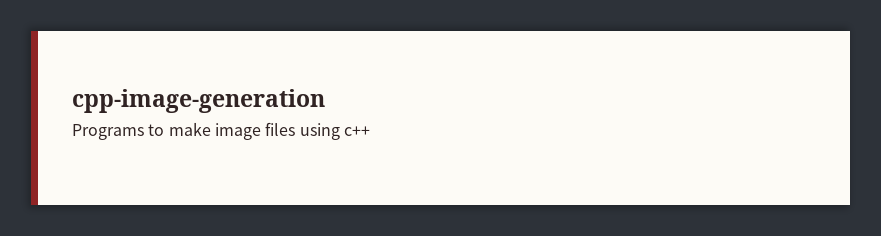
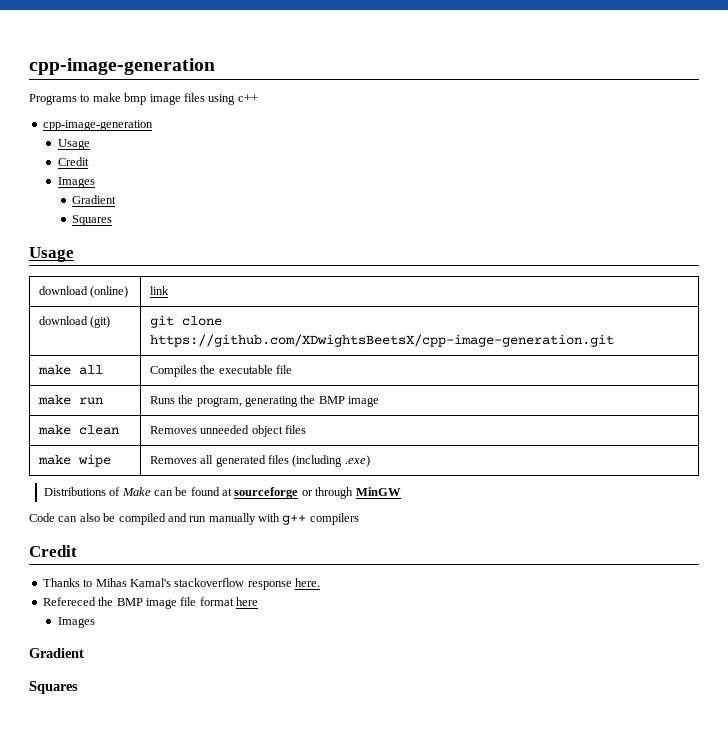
- Programs to make image files using c++
+ Programs to make bmp image files using c++
+ cpp-image-generation
+ Usage
+ Credit
+ Images
+ Gradient
+ Squares
+ Usage
+ download (online) | link
+ download (git) | git clone https://github.com/XDwightsBeetsX/cpp-image-generation.git
+ make all | Compiles the executable file
+ make run | Runs the program, generating the BMP image
+ make clean | Removes unneeded object files
+ make wipe | Removes all generated files (including .exe)
+ Distributions of Make can be found at sourceforge or through MinGW
+ Code can also be compiled and run manually with g++ compilers
+ Credit
+ Thanks to Mihas Kamal's stackoverflow response here.
+ Refereced the BMP image file format here
+ Images
+ Gradient
+ Squares

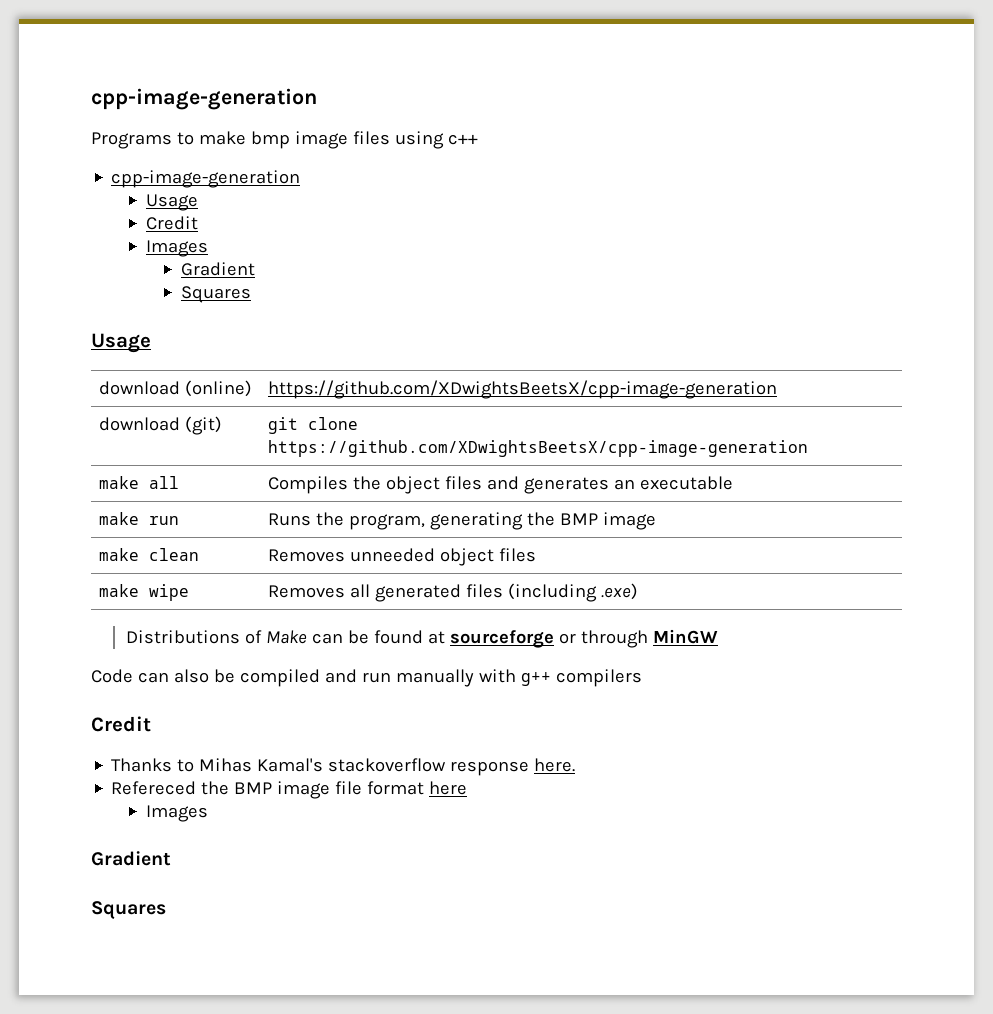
- download (online) | link
+ download (online) | https://github.com/XDwightsBeetsX/cpp-image-generation
- download (git) | git clone https://github.com/XDwightsBeetsX/cpp-image-generation.git
+ download (git) | git clone https://github.com/XDwightsBeetsX/cpp-image-generation
- make all | Compiles the executable file
+ make all | Compiles the object files and generates an executable

